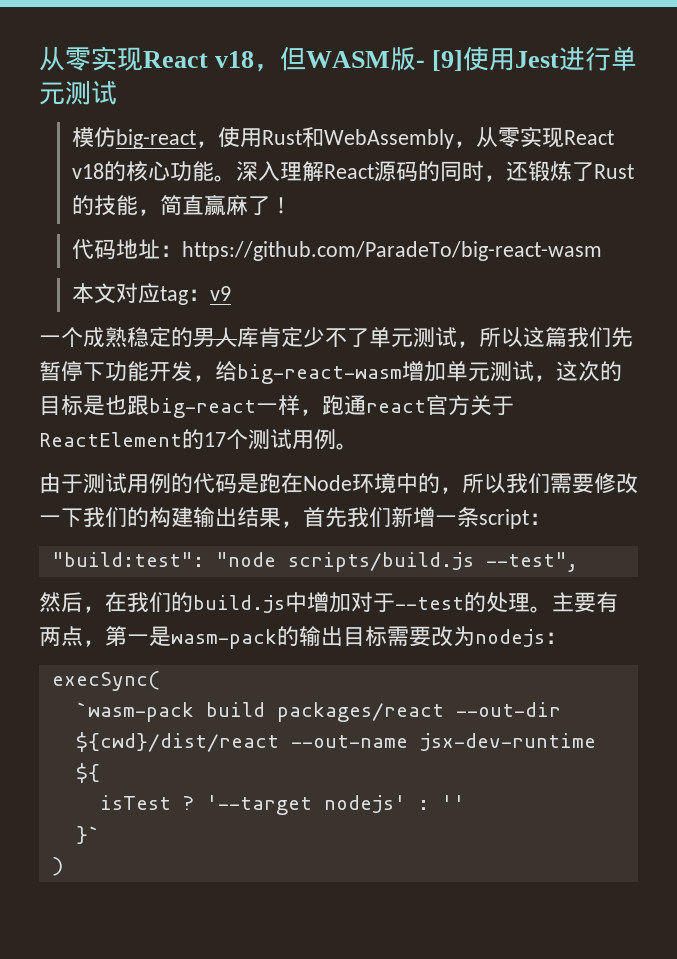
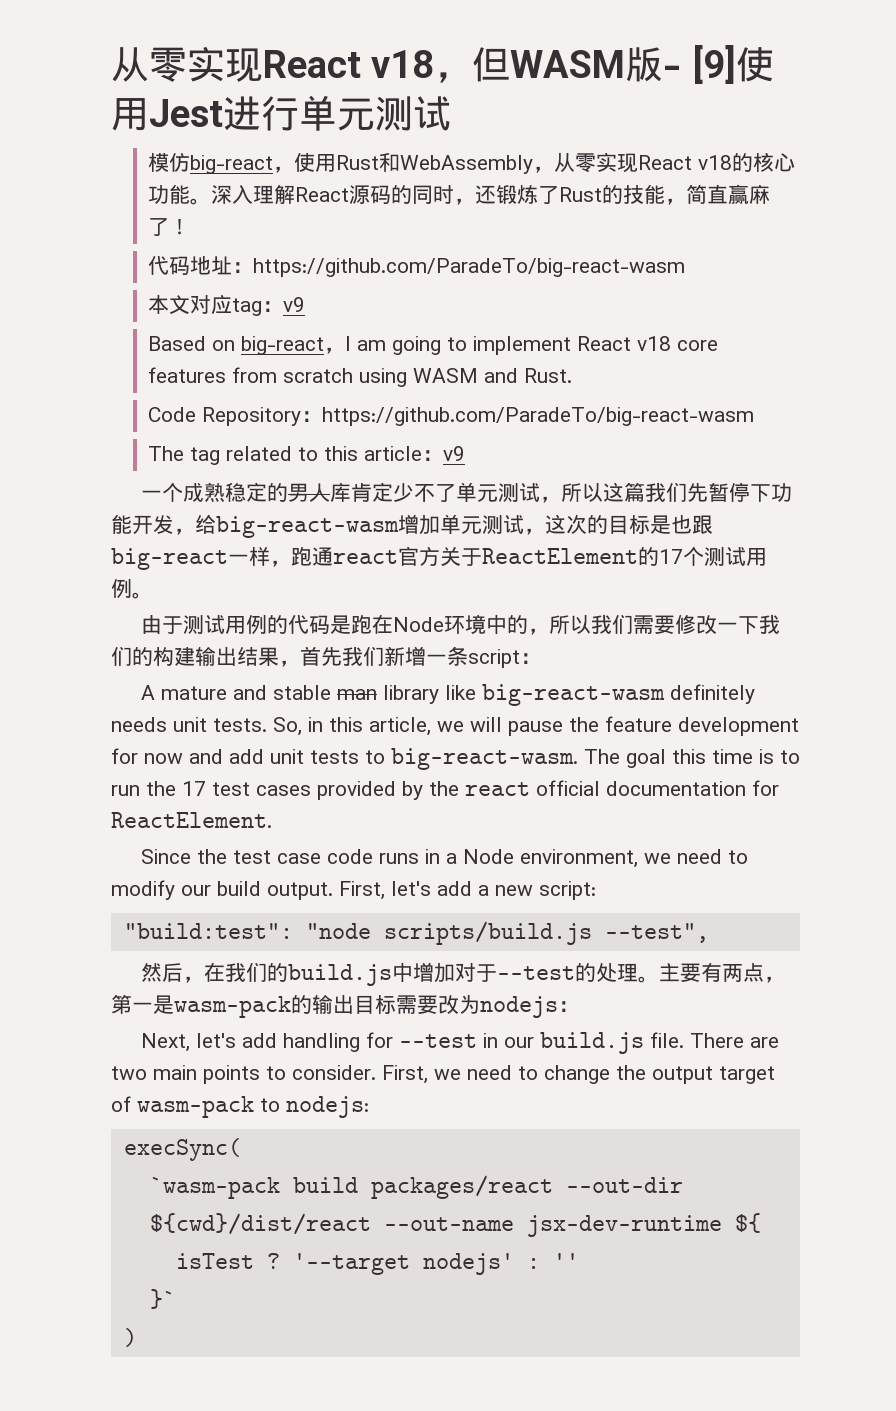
+ Based on big-react，I am going to implement React v18 core features from scratch using WASM and Rust.
+ Code Repository：https://github.com/ParadeTo/big-react-wasm
+ The tag related to this article：v9
+ A mature and stable man library like big-react-wasm definitely needs unit tests. So, in this article, we will pause the feature development for now and add unit tests to big-react-wasm. The goal this time is to run the 17 test cases provided by the react official documentation for ReactElement.
+ Since the test case code runs in a Node environment, we need to modify our build output. First, let's add a new script:
+ Next, let's add handling for --test in our build.js file. There are two main points to consider. First, we need to change the output target of wasm-pack to nodejs:

